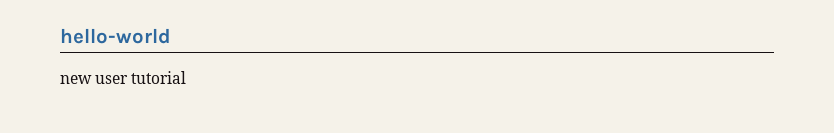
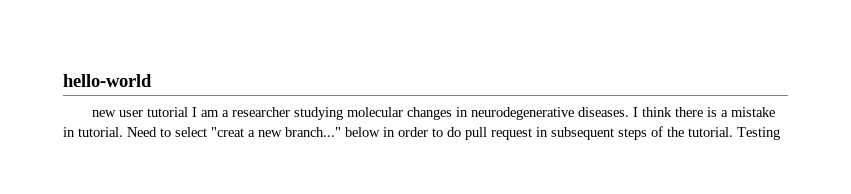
- new user tutorial
+ new user tutorial I am a researcher studying molecular changes in neurodegenerative diseases. I think there is a mistake in tutorial. Need to select "creat a new branch..." below in order to do pull request in subsequent steps of the tutorial. Testing

